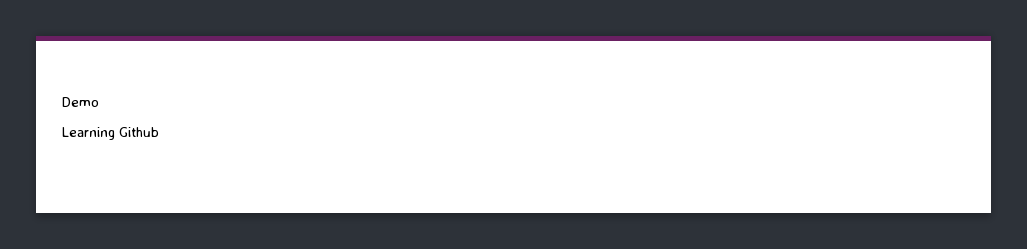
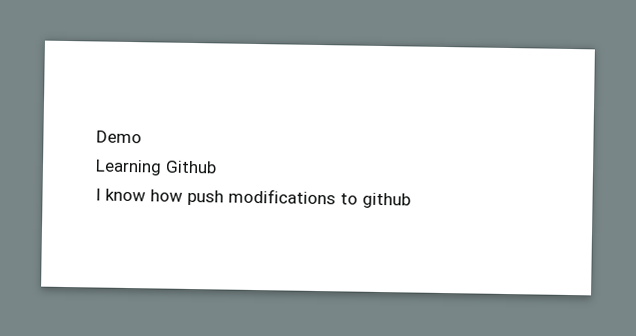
+ I know how push modifications to github

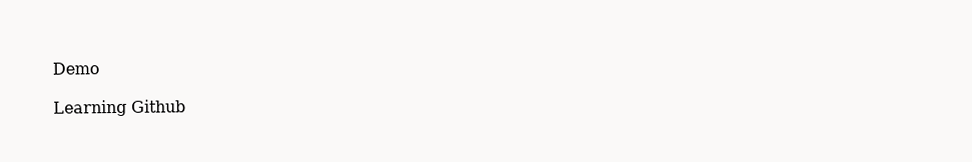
- I know how push modifications to github

